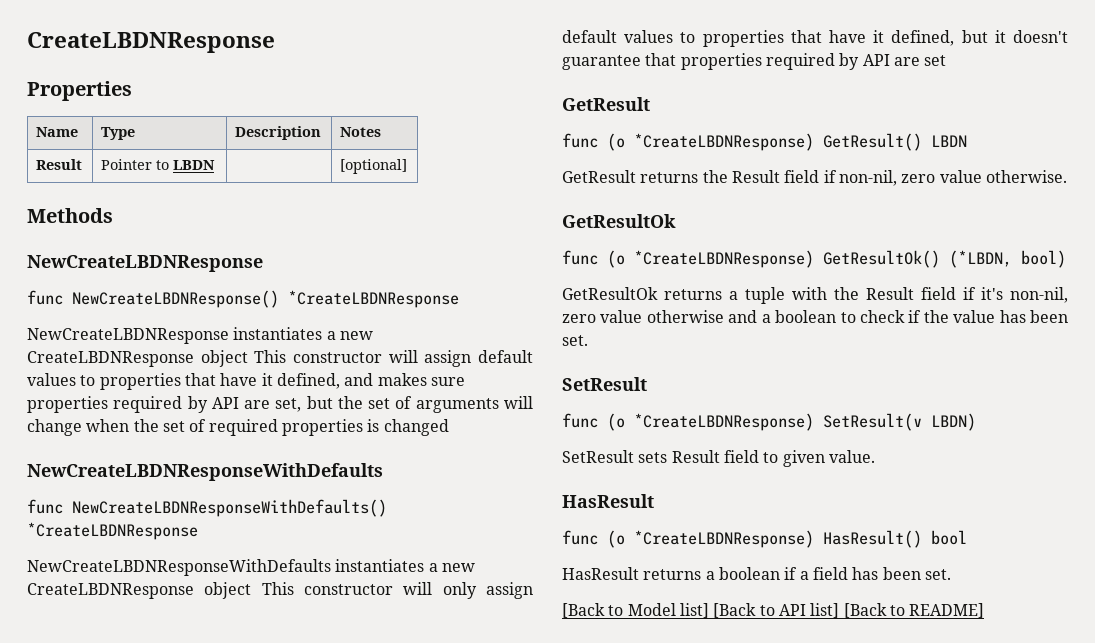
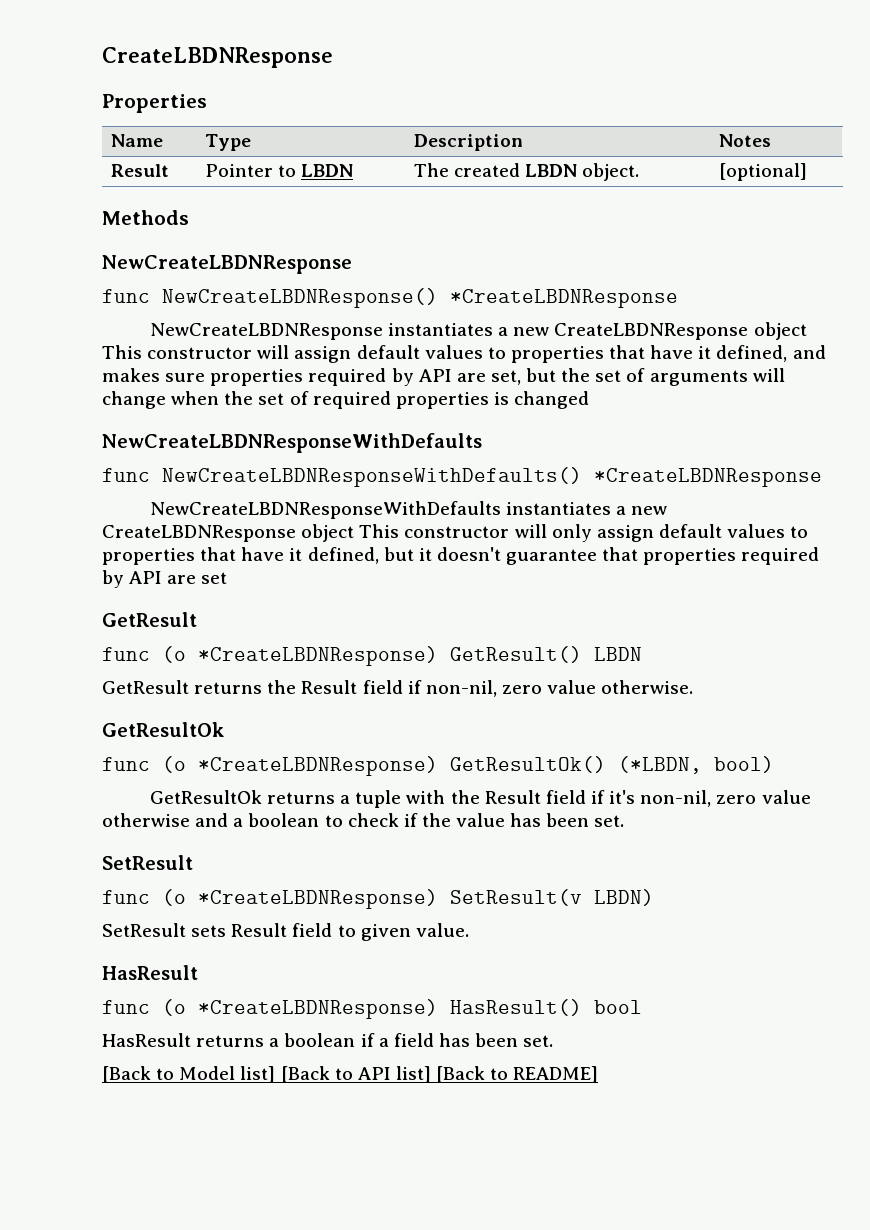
- Result | Pointer to LBDN | | [optional]
+ Result | Pointer to LBDN | The created LBDN object. | [optional]

